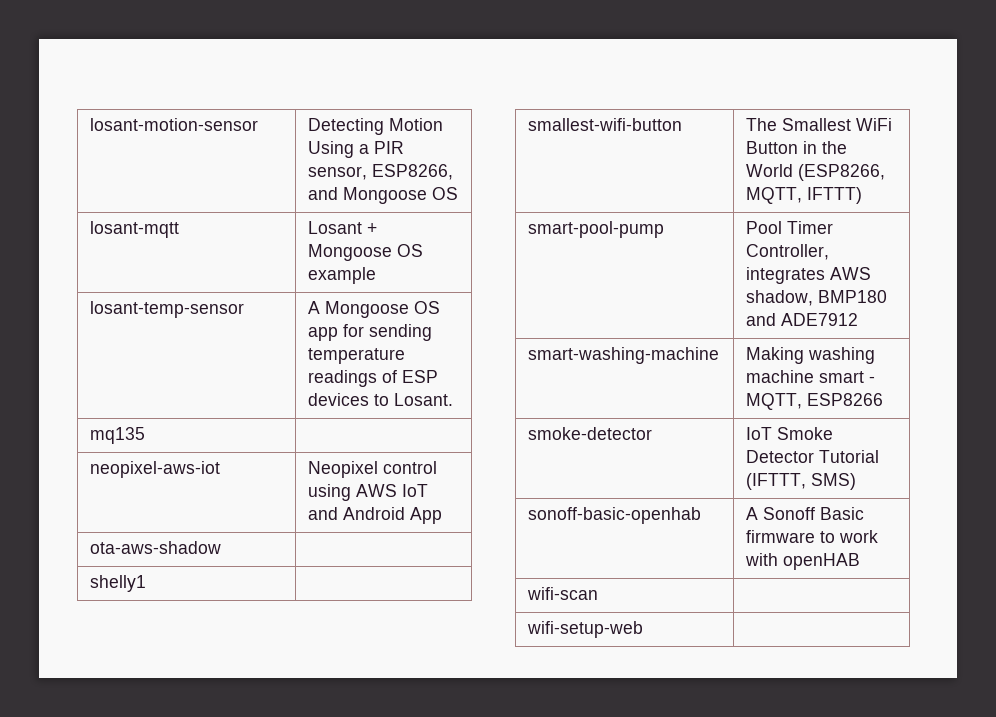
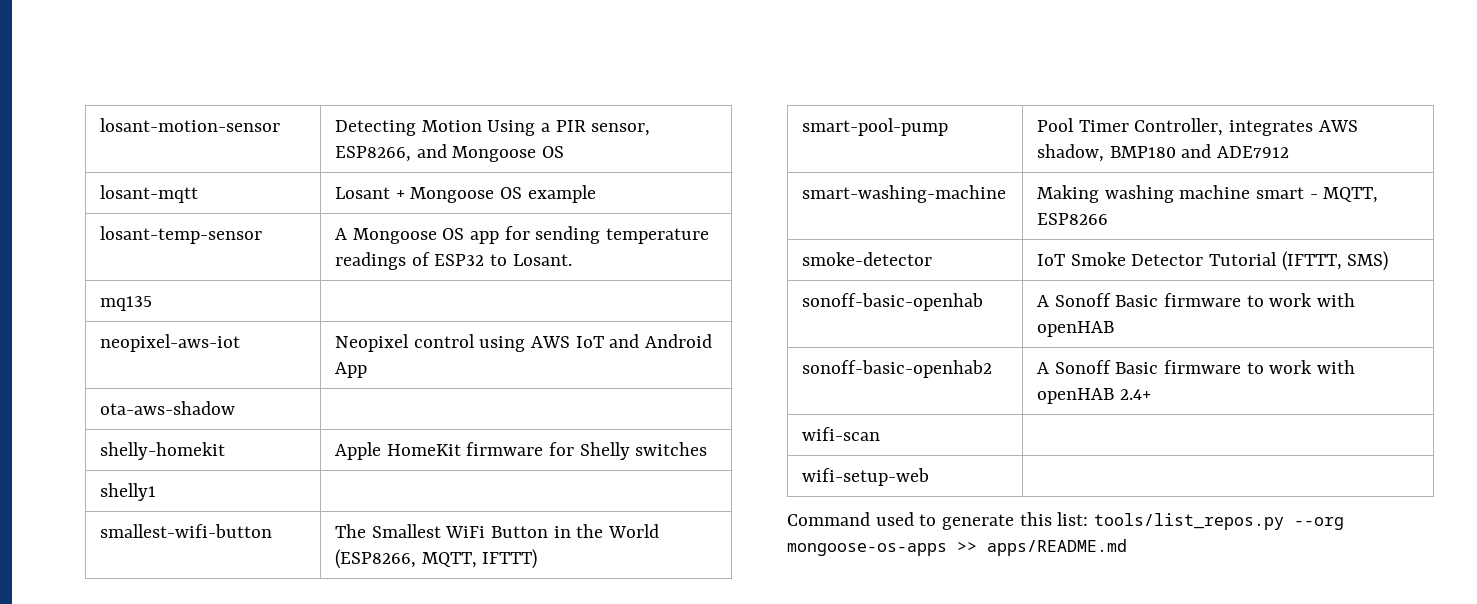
- losant-temp-sensor | A Mongoose OS app for sending temperature readings of ESP devices to Losant.
+ losant-temp-sensor | A Mongoose OS app for sending temperature readings of ESP32 to Losant.
+ shelly-homekit | Apple HomeKit firmware for Shelly switches
+ sonoff-basic-openhab2 | A Sonoff Basic firmware to work with openHAB 2.4+
  wifi-scan |
  wifi-setup-web |
+ Command used to generate this list: tools/list_repos.py --org mongoose-os-apps >> apps/README.md

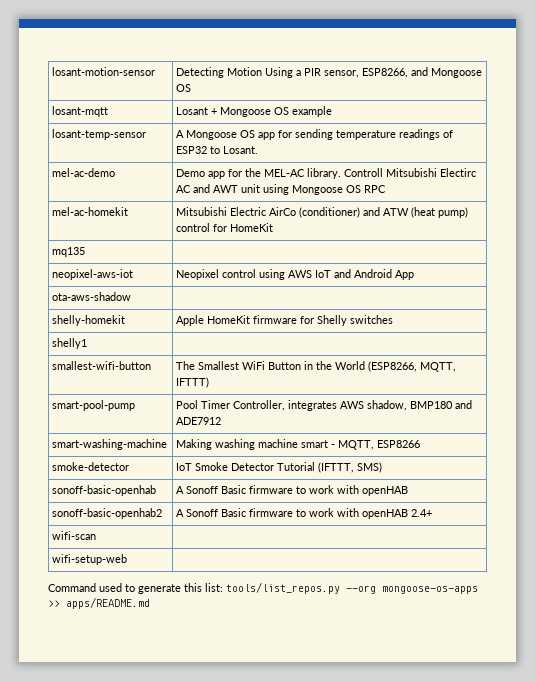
+ mel-ac-demo | Demo app for the MEL-AC library. Controll Mitsubishi Electirc AC and AWT unit using Mongoose OS RPC
+ mel-ac-homekit | Mitsubishi Electric AirCo (conditioner) and ATW (heat pump) control for HomeKit

